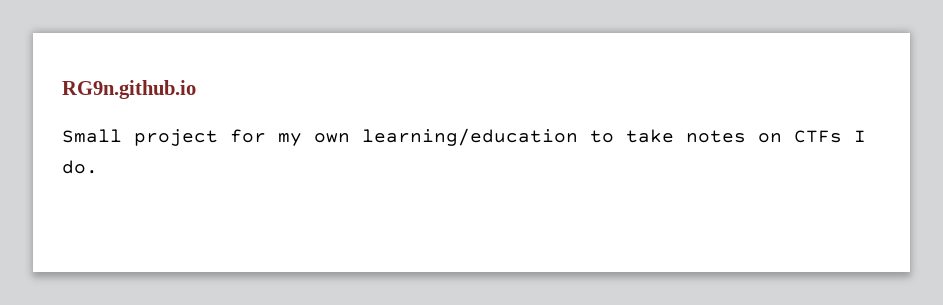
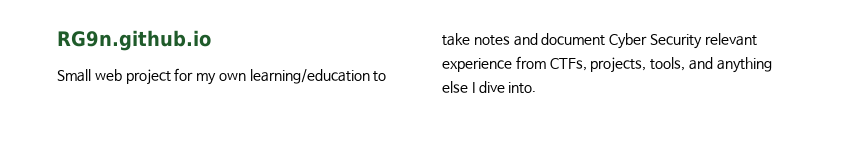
- Small project for my own learning/education to take notes on CTFs I do.
+ Small web project for my own learning/education to take notes and document Cyber Security relevant experience from CTFs, projects, tools, and anything else I dive into.

